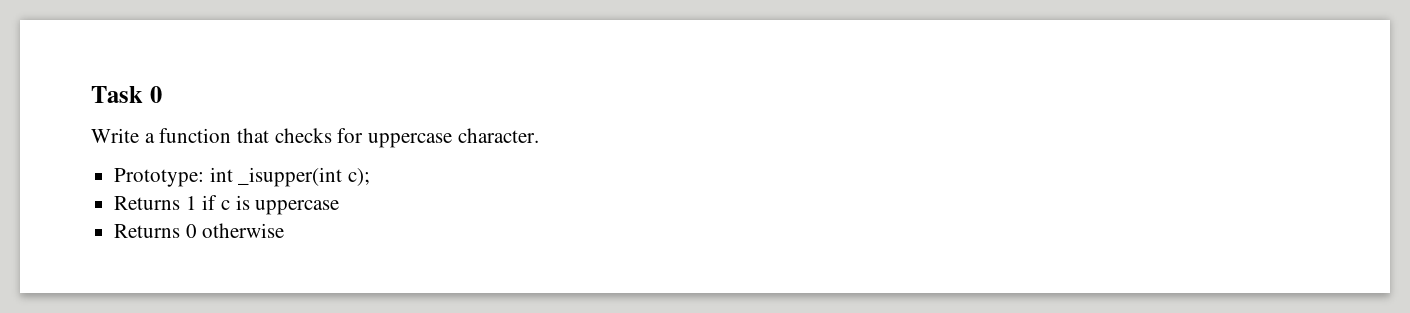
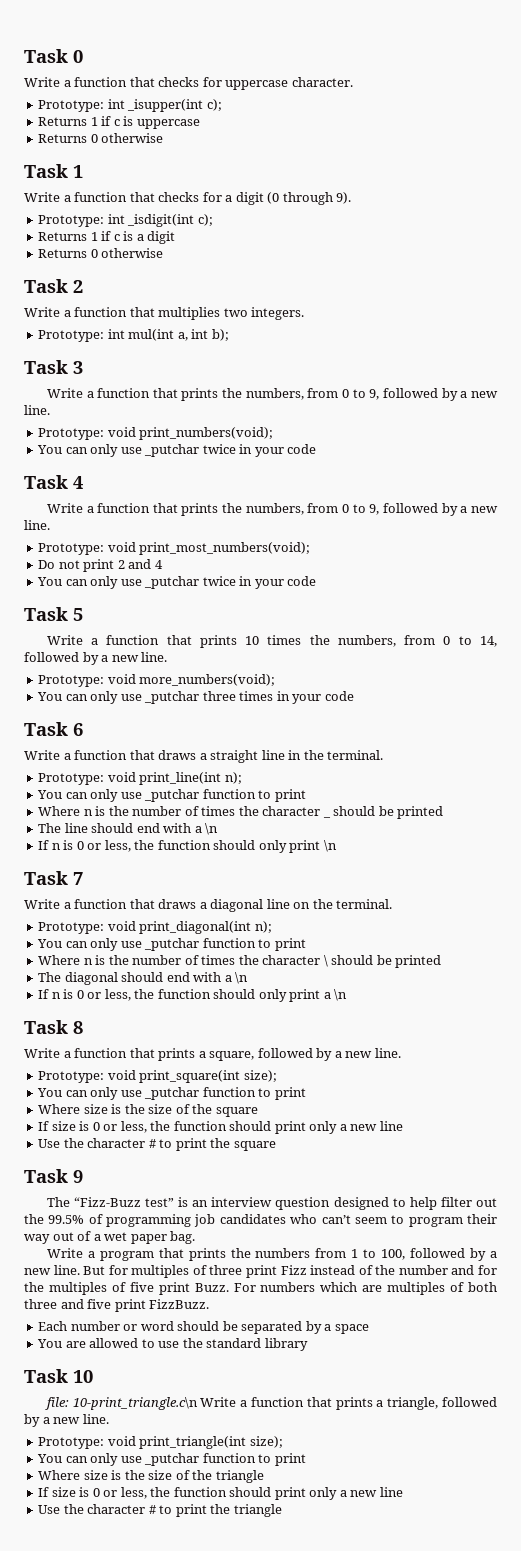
+ Task 1
+ Write a function that checks for a digit (0 through 9).
+ Prototype: int _isdigit(int c);
+ Returns 1 if c is a digit
+ Returns 0 otherwise
+ Task 2
+ Write a function that multiplies two integers.
+ Prototype: int mul(int a, int b);
+ Task 3
+ Write a function that prints the numbers, from 0 to 9, followed by a new line.
+ Prototype: void print_numbers(void);
+ You can only use _putchar twice in your code
+ Task 4
+ Write a function that prints the numbers, from 0 to 9, followed by a new line.
+ Prototype: void print_most_numbers(void);
+ Do not print 2 and 4
+ You can only use _putchar twice in your code
+ Task 5
+ Write a function that prints 10 times the numbers, from 0 to 14, followed by a new line.
+ Prototype: void more_numbers(void);
+ You can only use _putchar three times in your code
+ Task 6
+ Write a function that draws a straight line in the terminal.
+ Prototype: void print_line(int n);
+ You can only use _putchar function to print
+ Where n is the number of times the character _ should be printed
+ The line should end with a \n
+ If n is 0 or less, the function should only print \n
+ Task 7
+ Write a function that draws a diagonal line on the terminal.
+ Prototype: void print_diagonal(int n);
+ You can only use _putchar function to print
+ Where n is the number of times the character \ should be printed
+ The diagonal should end with a \n
+ If n is 0 or less, the function should only print a \n
+ Task 8
+ Write a function that prints a square, followed by a new line.
+ Prototype: void print_square(int size);
+ You can only use _putchar function to print
+ Where size is the size of the square
+ If size is 0 or less, the function should print only a new line
+ Use the character # to print the square
+ Task 9
+ The “Fizz-Buzz test” is an interview question designed to help filter out the 99.5% of programming job candidates who can’t seem to program their way out of a wet paper bag.
+ Write a program that prints the numbers from 1 to 100, followed by a new line. But for multiples of three print Fizz instead of the number and for the multiples of five print Buzz. For numbers which are multiples of both three and five print FizzBuzz.
+ Each number or word should be separated by a space
+ You are allowed to use the standard library
+ Task 10
+ file: 10-print_triangle.c\n Write a function that prints a triangle, followed by a new line.
+ Prototype: void print_triangle(int size);
+ You can only use _putchar function to print
+ Where size is the size of the triangle
+ If size is 0 or less, the function should print only a new line
+ Use the character # to print the triangle

